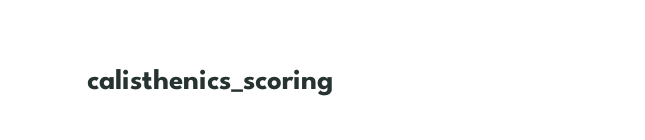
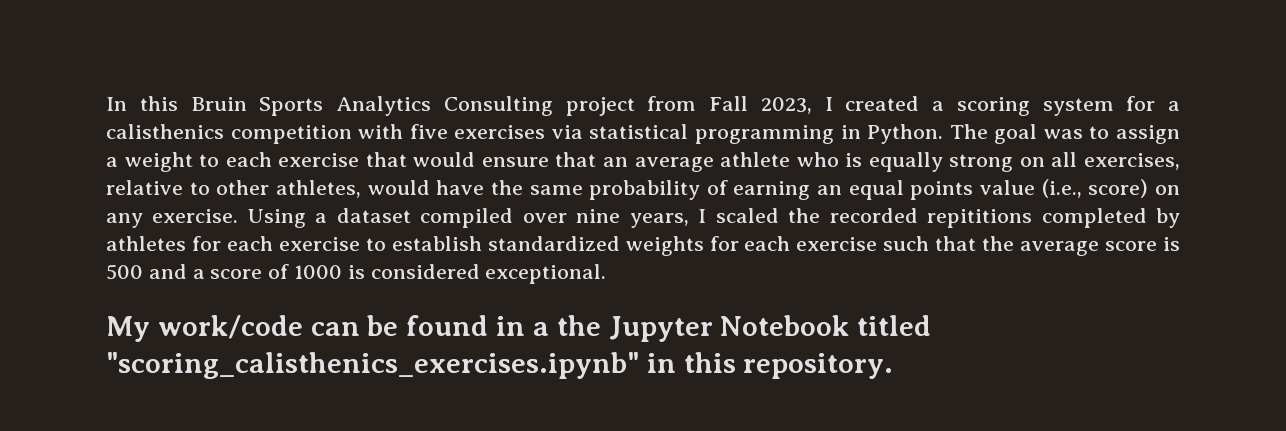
- calisthenics_scoring
+ In this Bruin Sports Analytics Consulting project from Fall 2023, I created a scoring system for a calisthenics competition with five exercises via statistical programming in Python. The goal was to assign a weight to each exercise that would ensure that an average athlete who is equally strong on all exercises, relative to other athletes, would have the same probability of earning an equal points value (i.e., score) on any exercise. Using a dataset compiled over nine years, I scaled the recorded repititions completed by athletes for each exercise to establish standardized weights for each exercise such that the average score is 500 and a score of 1000 is considered exceptional.
+ My work/code can be found in a the Jupyter Notebook titled "scoring_calisthenics_exercises.ipynb" in this repository.

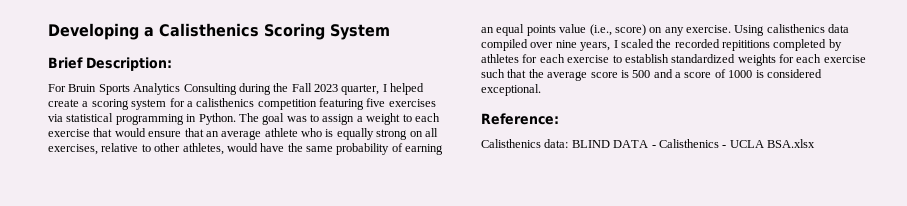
- In this Bruin Sports Analytics Consulting project from Fall 2023, I created a scoring system for a calisthenics competition with five exercises via statistical programming in Python.
+ Developing a Calisthenics Scoring System
+ Brief Description:
+ For Bruin Sports Analytics Consulting during the Fall 2023 quarter, I helped create a scoring system for a calisthenics competition featuring five exercises via statistical programming in Python.
- Using a dataset compiled over nine years, I scaled the recorded repititions completed by athletes for each exercise to establish standardized weights for each exercise such that the average score is 500 and a score of 1000 is considered exceptional.
+ Using calisthenics data compiled over nine years, I scaled the recorded repititions completed by athletes for each exercise to establish standardized weights for each exercise such that the average score is 500 and a score of 1000 is considered exceptional.
- My work/code can be found in a the Jupyter Notebook titled "scoring_calisthenics_exercises.ipynb" in this repository.
+ Reference:
+ Calisthenics data: BLIND DATA - Calisthenics - UCLA BSA.xlsx

